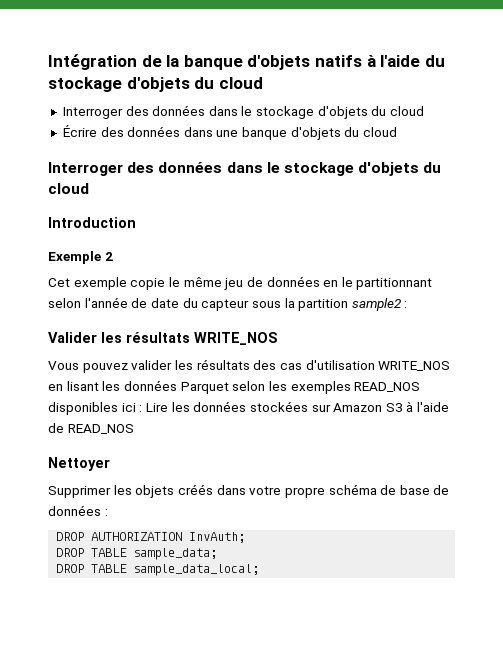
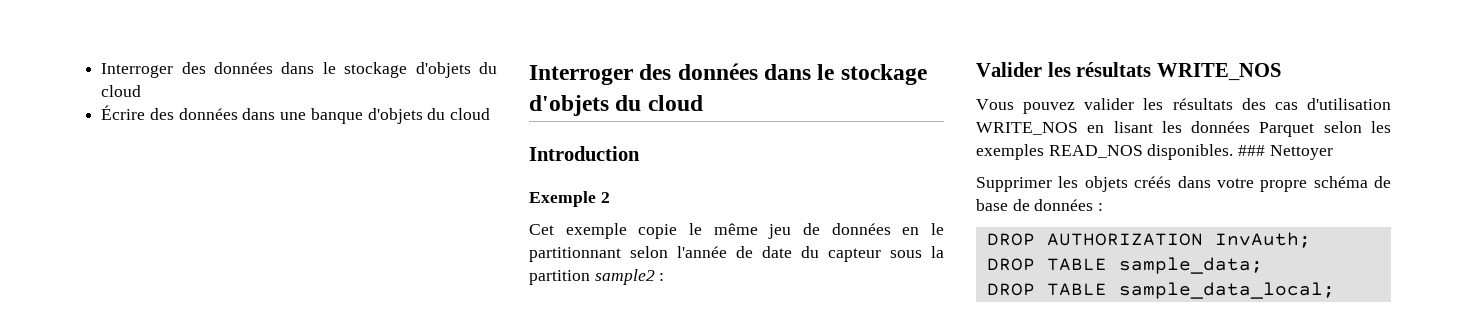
- Intégration de la banque d'objets natifs à l'aide du stockage d'objets du cloud
- Vous pouvez valider les résultats des cas d'utilisation WRITE_NOS en lisant les données Parquet selon les exemples READ_NOS disponibles ici : Lire les données stockées sur Amazon S3 à l'aide de READ_NOS
- Nettoyer
+ Vous pouvez valider les résultats des cas d'utilisation WRITE_NOS en lisant les données Parquet selon les exemples READ_NOS disponibles. ### Nettoyer

